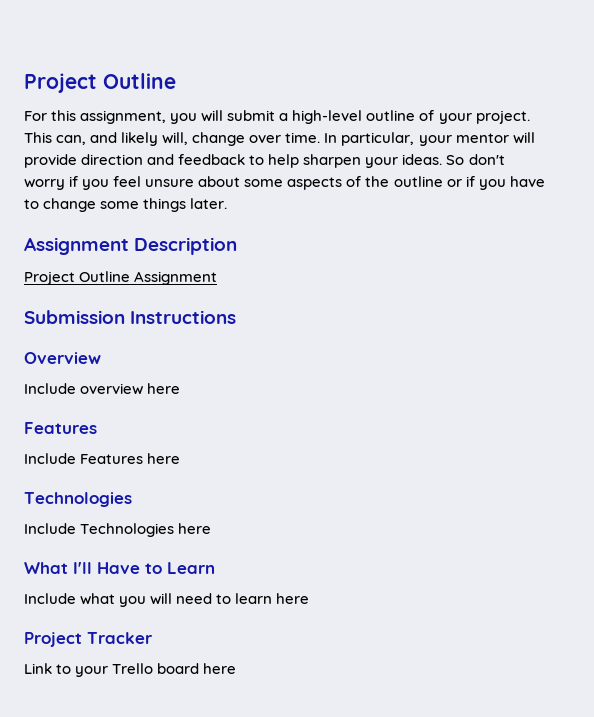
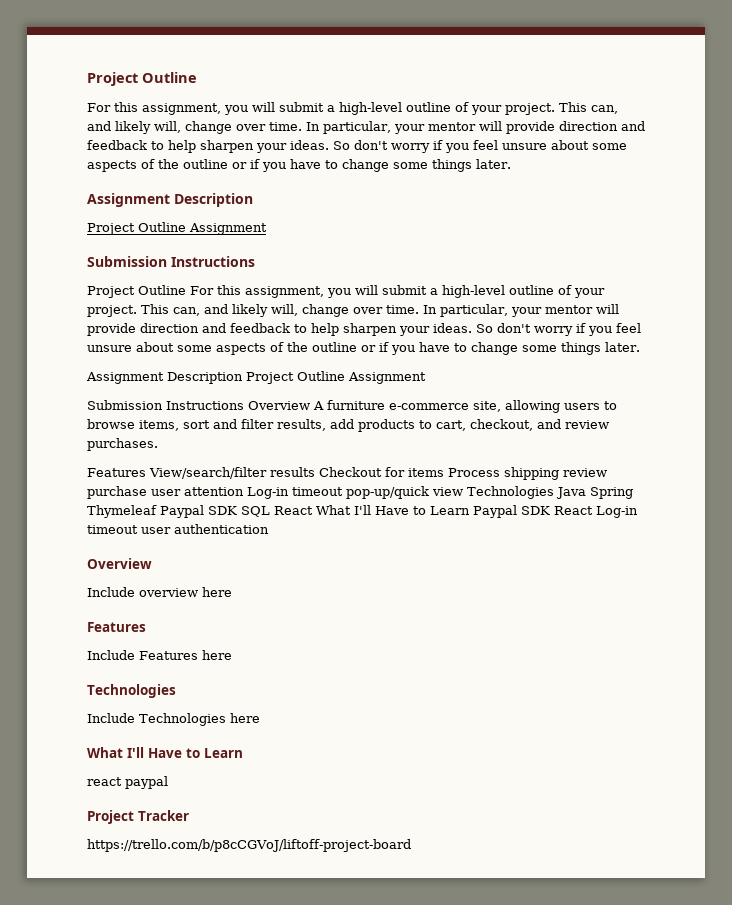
+ Project Outline For this assignment, you will submit a high-level outline of your project. This can, and likely will, change over time. In particular, your mentor will provide direction and feedback to help sharpen your ideas. So don't worry if you feel unsure about some aspects of the outline or if you have to change some things later.
+ Assignment Description Project Outline Assignment
+ Submission Instructions Overview A furniture e-commerce site, allowing users to browse items, sort and filter results, add products to cart, checkout, and review purchases.
+ Features View/search/filter results Checkout for items Process shipping review purchase user attention Log-in timeout pop-up/quick view Technologies Java Spring Thymeleaf Paypal SDK SQL React What I'll Have to Learn Paypal SDK React Log-in timeout user authentication
- Include what you will need to learn here
+ react paypal
  Project Tracker
- Link to your Trello board here
+ https://trello.com/b/p8cCGVoJ/liftoff-project-board

